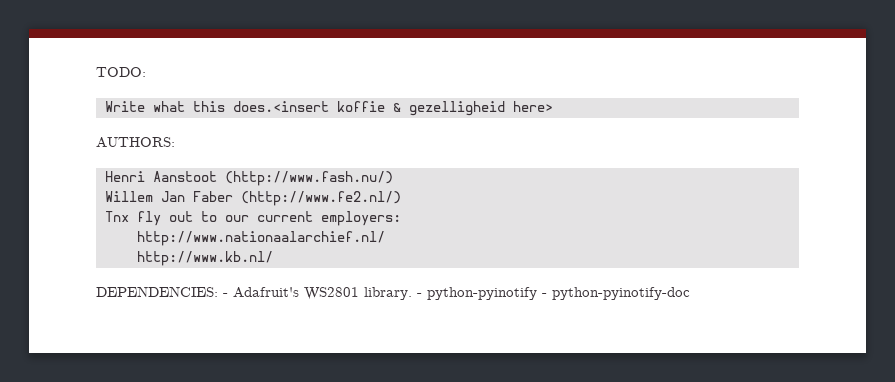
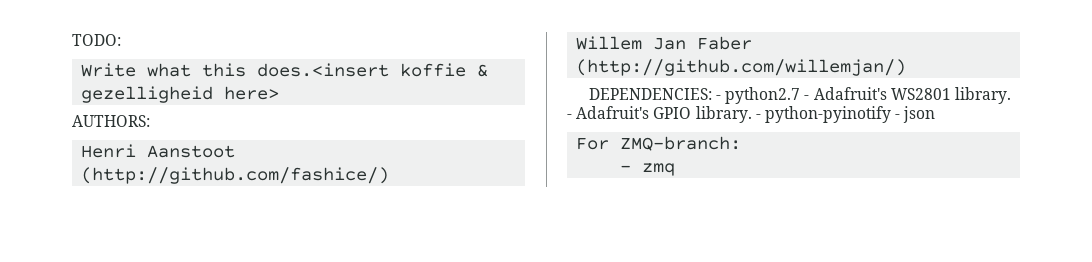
- Henri Aanstoot (http://www.fash.nu/)
+ Henri Aanstoot (http://github.com/fashice/)
- Willem Jan Faber (http://www.fe2.nl/)
- Tnx fly out to our current employers:
- http://www.nationaalarchief.nl/
- http://www.kb.nl/
+ Willem Jan Faber (http://github.com/willemjan/)
- DEPENDENCIES: - Adafruit's WS2801 library.
+ DEPENDENCIES: - python2.7 - Adafruit's WS2801 library.
- - python-pyinotify - python-pyinotify-doc
+ - Adafruit's GPIO library. - python-pyinotify - json
+ For ZMQ-branch:
+ - zmq

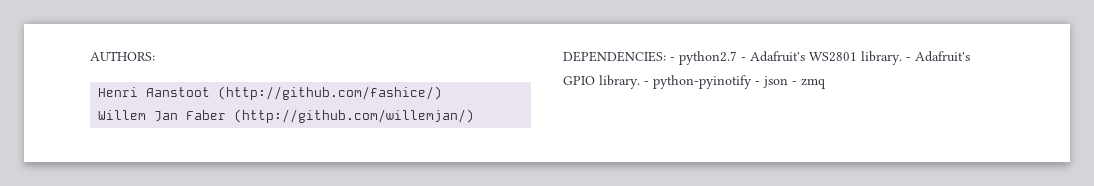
- TODO:
- Write what this does.<insert koffie & gezelligheid here>
- - python-pyinotify - json
- For ZMQ-branch:
- - zmq
+ - python-pyinotify - json - zmq

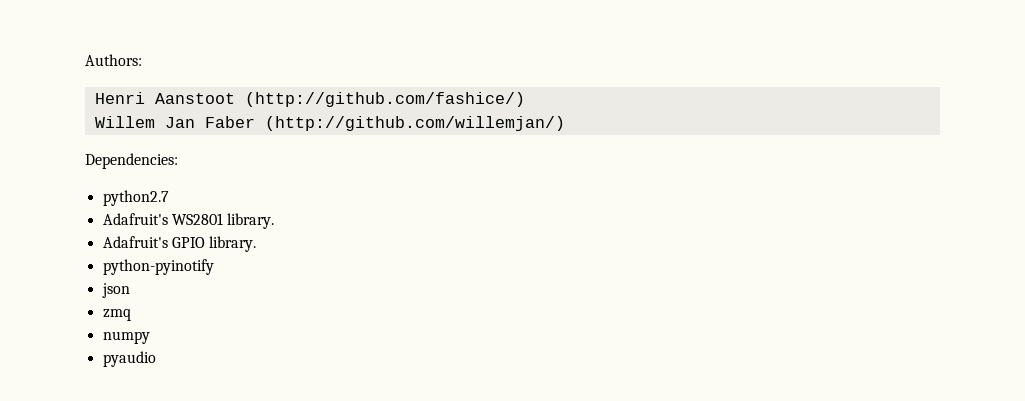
- AUTHORS:
+ Authors:
- DEPENDENCIES: - python2.7 - Adafruit's WS2801 library. - Adafruit's GPIO library. - python-pyinotify - json - zmq
+ Dependencies:
+ python2.7
+ Adafruit's WS2801 library.
+ Adafruit's GPIO library.
+ python-pyinotify
+ json
+ zmq
+ numpy
+ pyaudio

